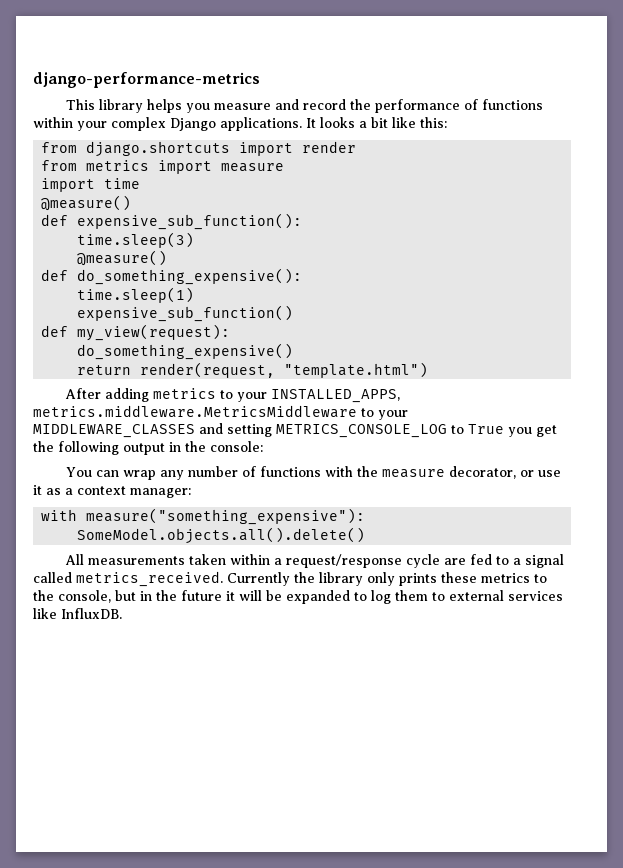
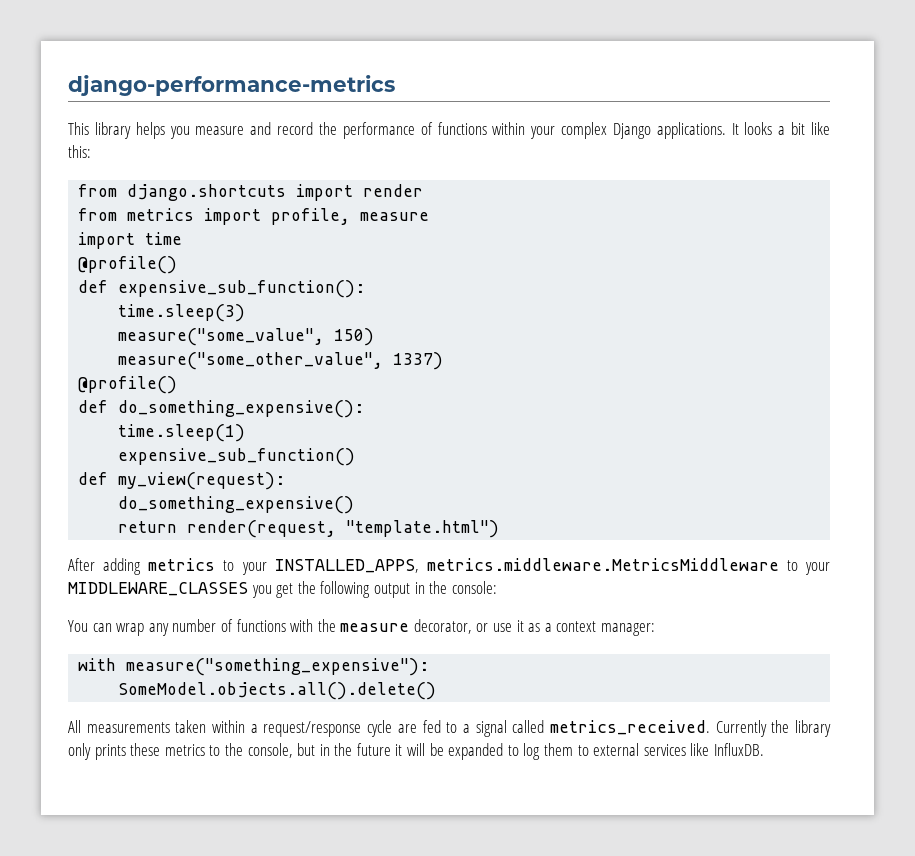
- from metrics import measure
+ from metrics import profile, measure
  import time
- @measure()
+ @profile()
  time.sleep(3)
- @measure()
+ measure("some_value", 150)
+ measure("some_other_value", 1337)
+ @profile()
- After adding metrics to your INSTALLED_APPS, metrics.middleware.MetricsMiddleware to your MIDDLEWARE_CLASSES and setting METRICS_CONSOLE_LOG to True you get the following output in the console:
+ After adding metrics to your INSTALLED_APPS, metrics.middleware.MetricsMiddleware to your MIDDLEWARE_CLASSES you get the following output in the console:

